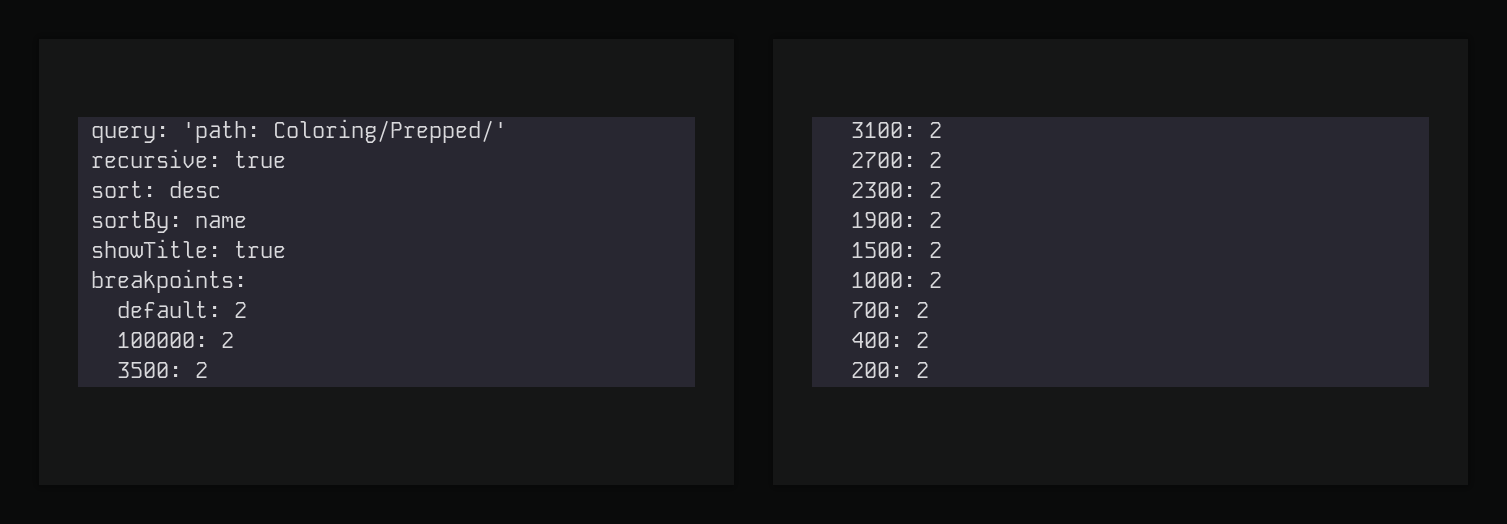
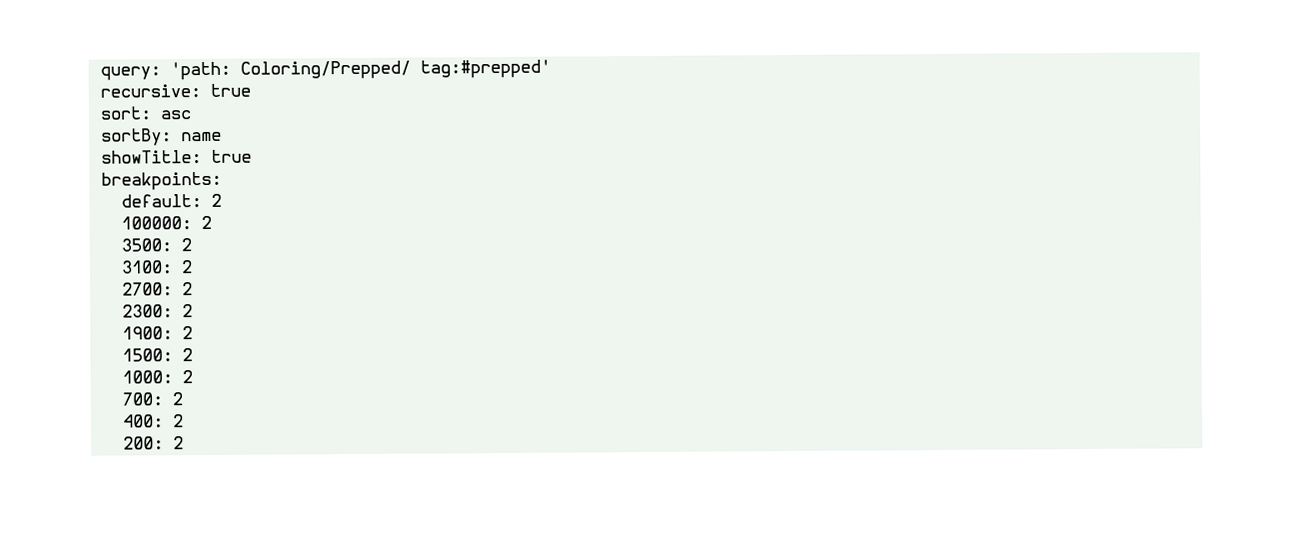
- query: 'path: Coloring/Prepped/'
+ query: 'path: Coloring/Prepped/ tag:#prepped'
- sort: desc
+ sort: asc

